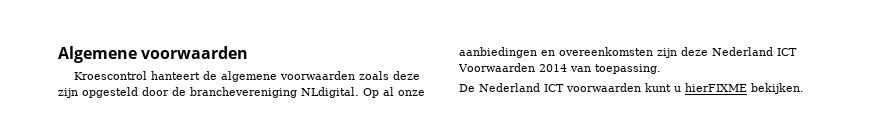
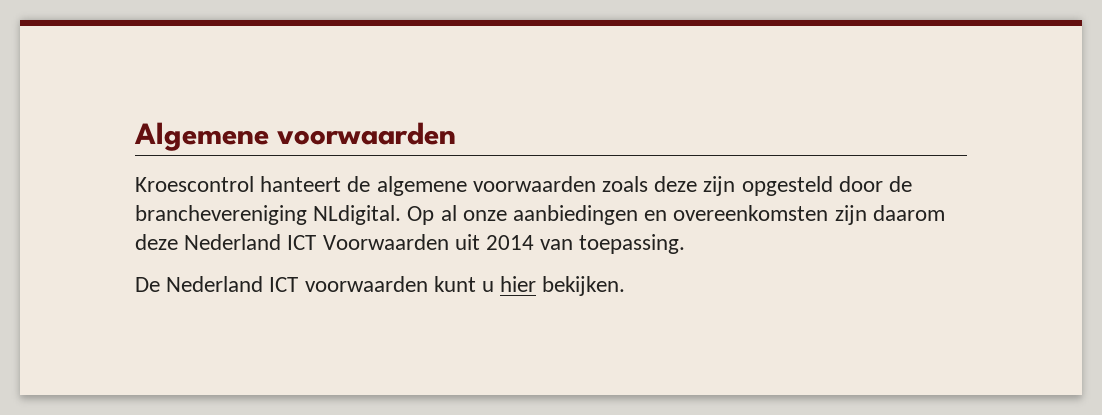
- Op al onze aanbiedingen en overeenkomsten zijn deze Nederland ICT Voorwaarden 2014 van toepassing.
+ Op al onze aanbiedingen en overeenkomsten zijn daarom deze Nederland ICT Voorwaarden uit 2014 van toepassing.
- De Nederland ICT voorwaarden kunt u hierFIXME bekijken.
+ De Nederland ICT voorwaarden kunt u hier bekijken.

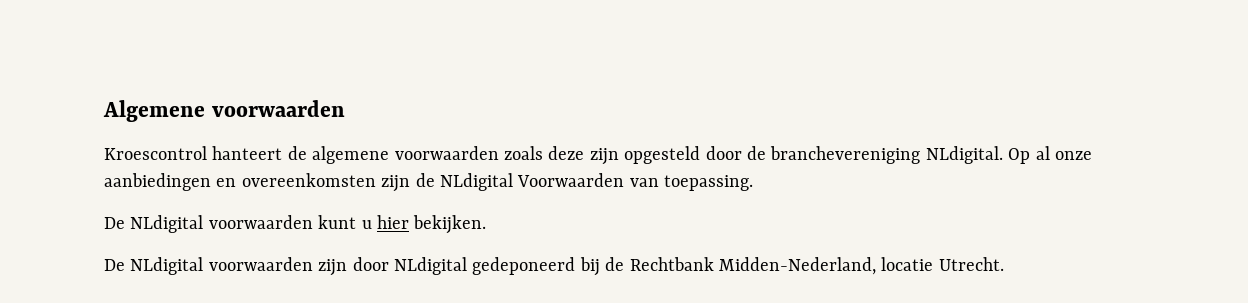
- Op al onze aanbiedingen en overeenkomsten zijn daarom deze Nederland ICT Voorwaarden uit 2014 van toepassing.
+ Op al onze aanbiedingen en overeenkomsten zijn de NLdigital Voorwaarden van toepassing.
- De Nederland ICT voorwaarden kunt u hier bekijken.
+ De NLdigital voorwaarden kunt u hier bekijken.
+ De NLdigital voorwaarden zijn door NLdigital gedeponeerd bij de Rechtbank Midden-Nederland, locatie Utrecht.

